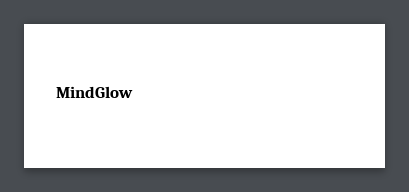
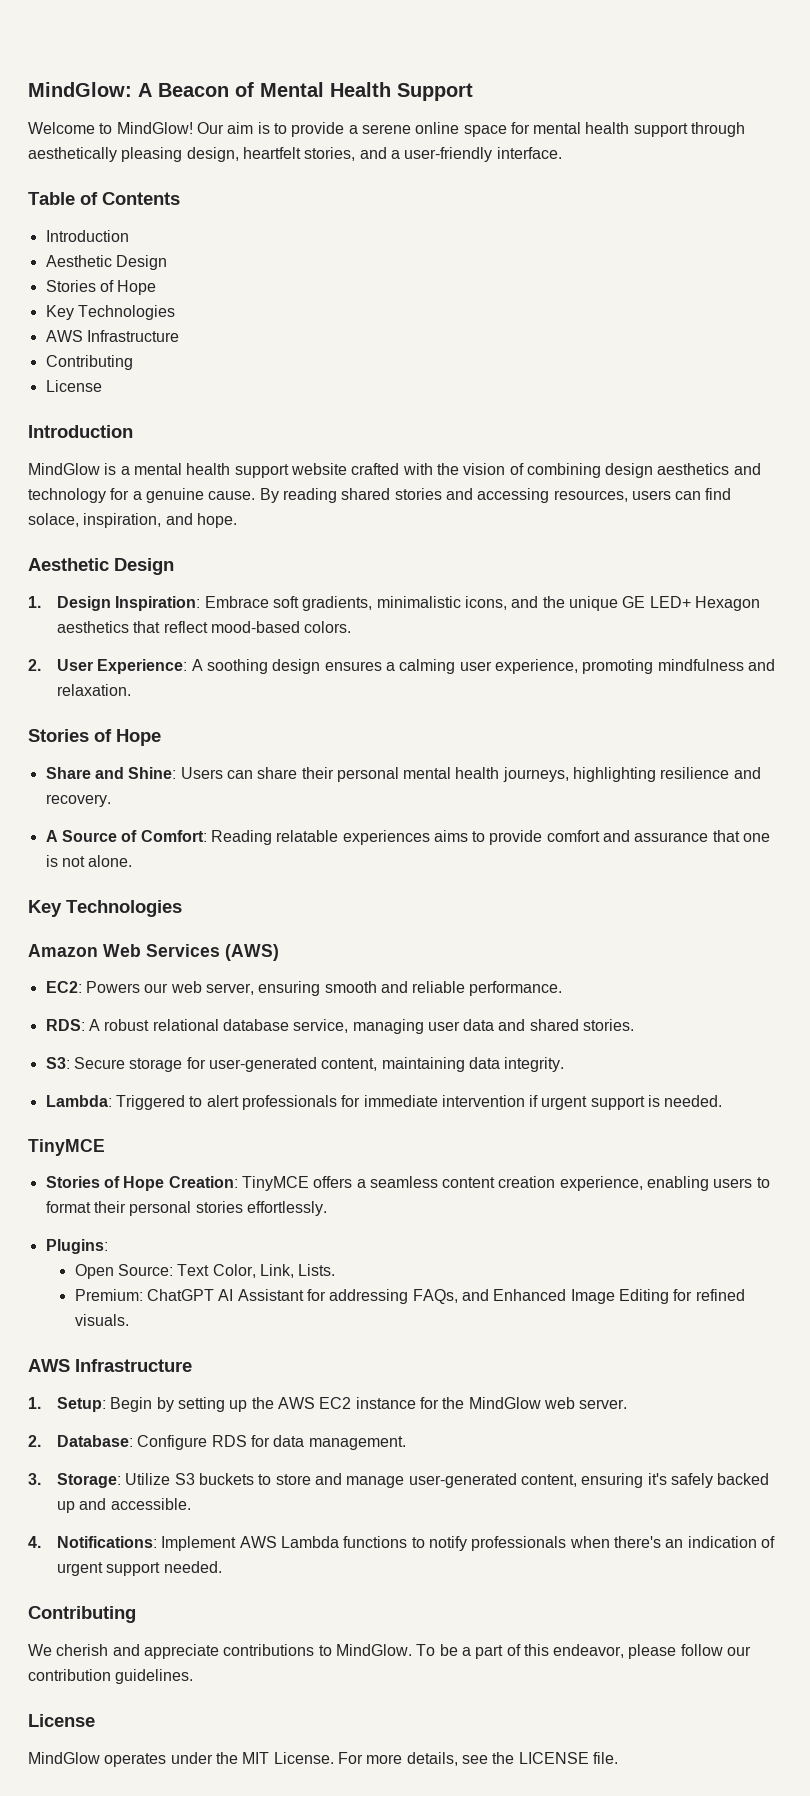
- MindGlow
+ MindGlow: A Beacon of Mental Health Support
+ Welcome to MindGlow! Our aim is to provide a serene online space for mental health support through aesthetically pleasing design, heartfelt stories, and a user-friendly interface.
+ Table of Contents
+ Introduction
+ Aesthetic Design
+ Stories of Hope
+ Key Technologies
+ AWS Infrastructure
+ Contributing
+ License
+ Introduction
+ MindGlow is a mental health support website crafted with the vision of combining design aesthetics and technology for a genuine cause. By reading shared stories and accessing resources, users can find solace, inspiration, and hope.
+ Aesthetic Design
+ 1. Design Inspiration: Embrace soft gradients, minimalistic icons, and the unique GE LED+ Hexagon aesthetics that reflect mood-based colors.
+ 2. User Experience: A soothing design ensures a calming user experience, promoting mindfulness and relaxation.
+ Stories of Hope
+ Share and Shine: Users can share their personal mental health journeys, highlighting resilience and recovery.
+ A Source of Comfort: Reading relatable experiences aims to provide comfort and assurance that one is not alone.
+ Key Technologies
+ Amazon Web Services (AWS)
+ EC2: Powers our web server, ensuring smooth and reliable performance.
+ RDS: A robust relational database service, managing user data and shared stories.
+ S3: Secure storage for user-generated content, maintaining data integrity.
+ Lambda: Triggered to alert professionals for immediate intervention if urgent support is needed.
+ TinyMCE
+ Stories of Hope Creation: TinyMCE offers a seamless content creation experience, enabling users to format their personal stories effortlessly.
+ Plugins:
+ Open Source: Text Color, Link, Lists.
+ Premium: ChatGPT AI Assistant for addressing FAQs, and Enhanced Image Editing for refined visuals.
+ AWS Infrastructure
+ 1. Setup: Begin by setting up the AWS EC2 instance for the MindGlow web server.
+ 2. Database: Configure RDS for data management.
+ 3. Storage: Utilize S3 buckets to store and manage user-generated content, ensuring it's safely backed up and accessible.
+ 4. Notifications: Implement AWS Lambda functions to notify professionals when there's an indication of urgent support needed.
+ Contributing
+ We cherish and appreciate contributions to MindGlow. To be a part of this endeavor, please follow our contribution guidelines.
+ License
+ MindGlow operates under the MIT License. For more details, see the LICENSE file.

